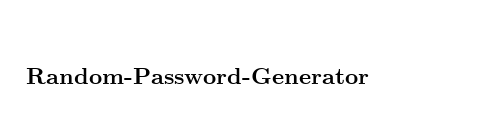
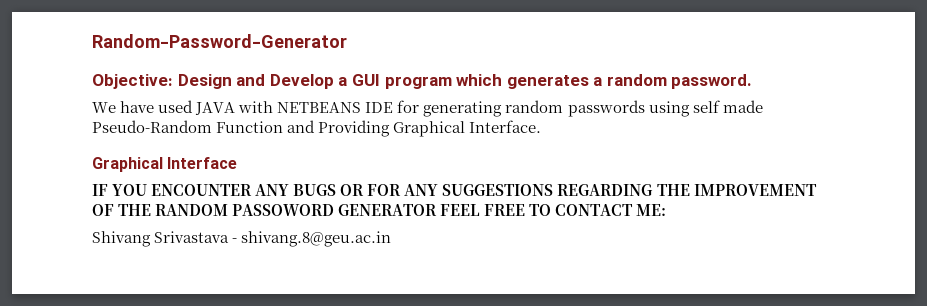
+ Objective: Design and Develop a GUI program which generates a random password.
+ We have used JAVA with NETBEANS IDE for generating random passwords using self made Pseudo-Random Function and Providing Graphical Interface.
+ Graphical Interface
+ IF YOU ENCOUNTER ANY BUGS OR FOR ANY SUGGESTIONS REGARDING THE IMPROVEMENT OF THE RANDOM PASSOWORD GENERATOR FEEL FREE TO CONTACT ME:
+ Shivang Srivastava - shivang.8@geu.ac.in

